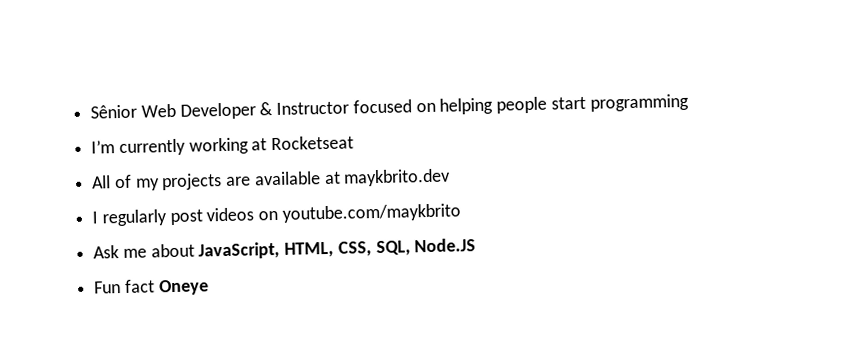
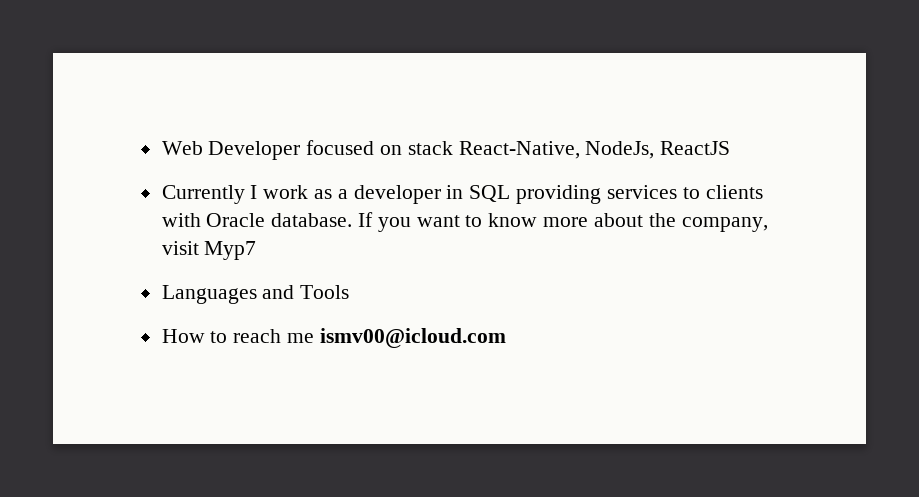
- Sênior Web Developer & Instructor focused on helping people start programming
- I’m currently working at Rocketseat
- All of my projects are available at maykbrito.dev
- I regularly post videos on youtube.com/maykbrito
- Ask me about JavaScript, HTML, CSS, SQL, Node.JS
- Fun fact Oneye
+ Web Developer focused on stack React-Native, NodeJs, ReactJS
+ Currently I work as a developer in SQL providing services to clients with Oracle database. If you want to know more about the company, visit Myp7
+ Languages and Tools
+ How to reach me ismv00@icloud.com

